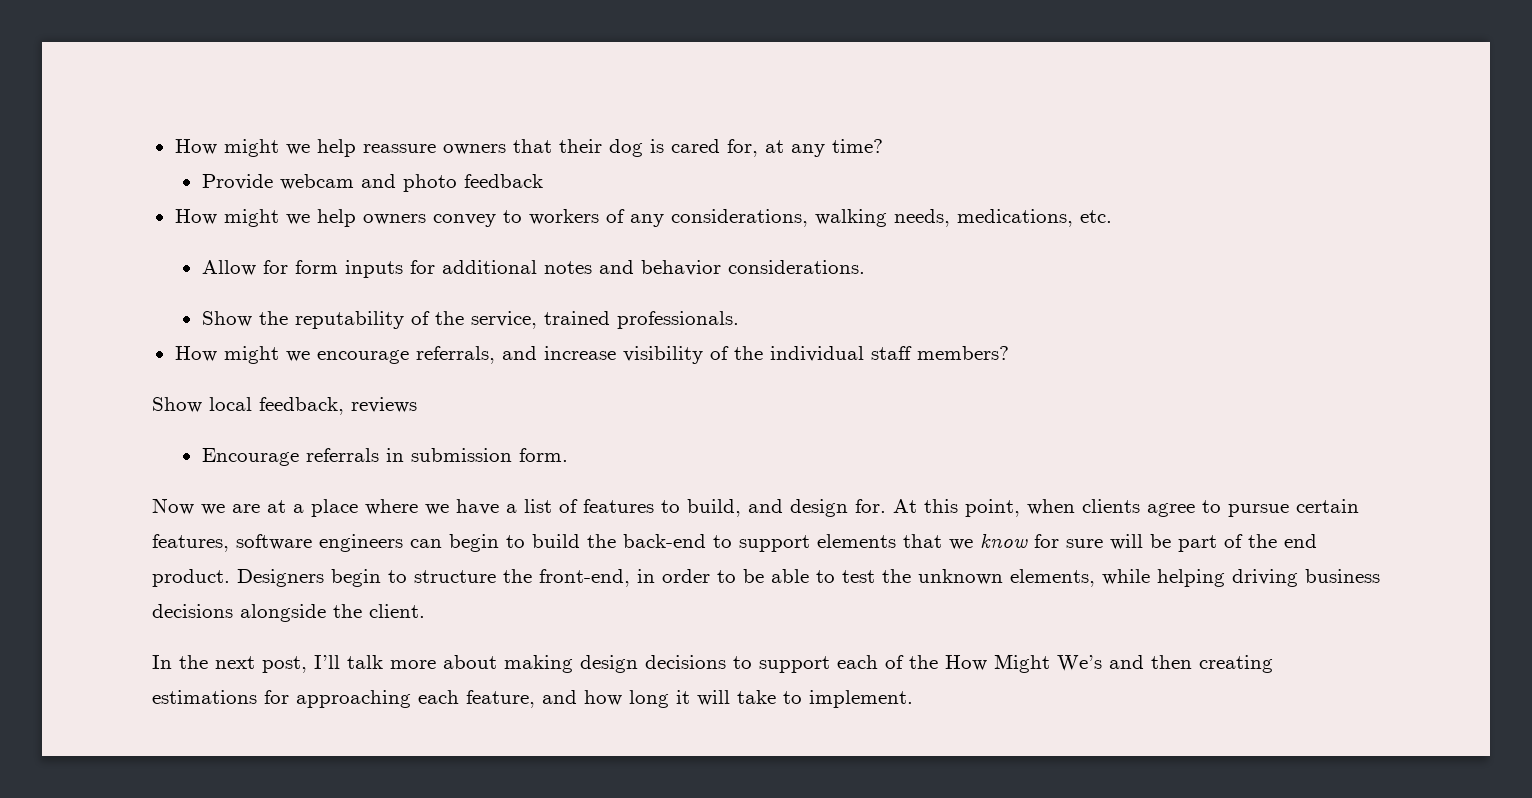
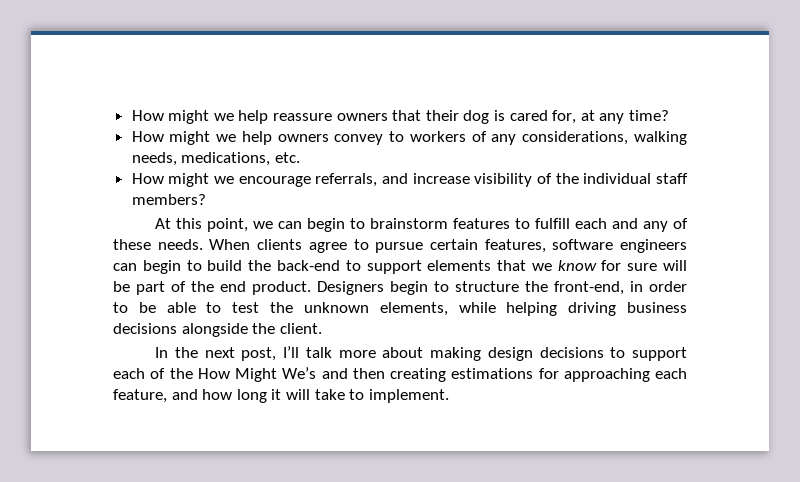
- Provide webcam and photo feedback
- Allow for form inputs for additional notes and behavior considerations.
- Show the reputability of the service, trained professionals.
- Show local feedback, reviews
- Encourage referrals in submission form.
- Now we are at a place where we have a list of features to build, and design for. At this point, when clients agree to pursue certain features, software engineers can begin to build the back-end to support elements that we know for sure will be part of the end product.
+ At this point, we can begin to brainstorm features to fulfill each and any of these needs. When clients agree to pursue certain features, software engineers can begin to build the back-end to support elements that we know for sure will be part of the end product.

